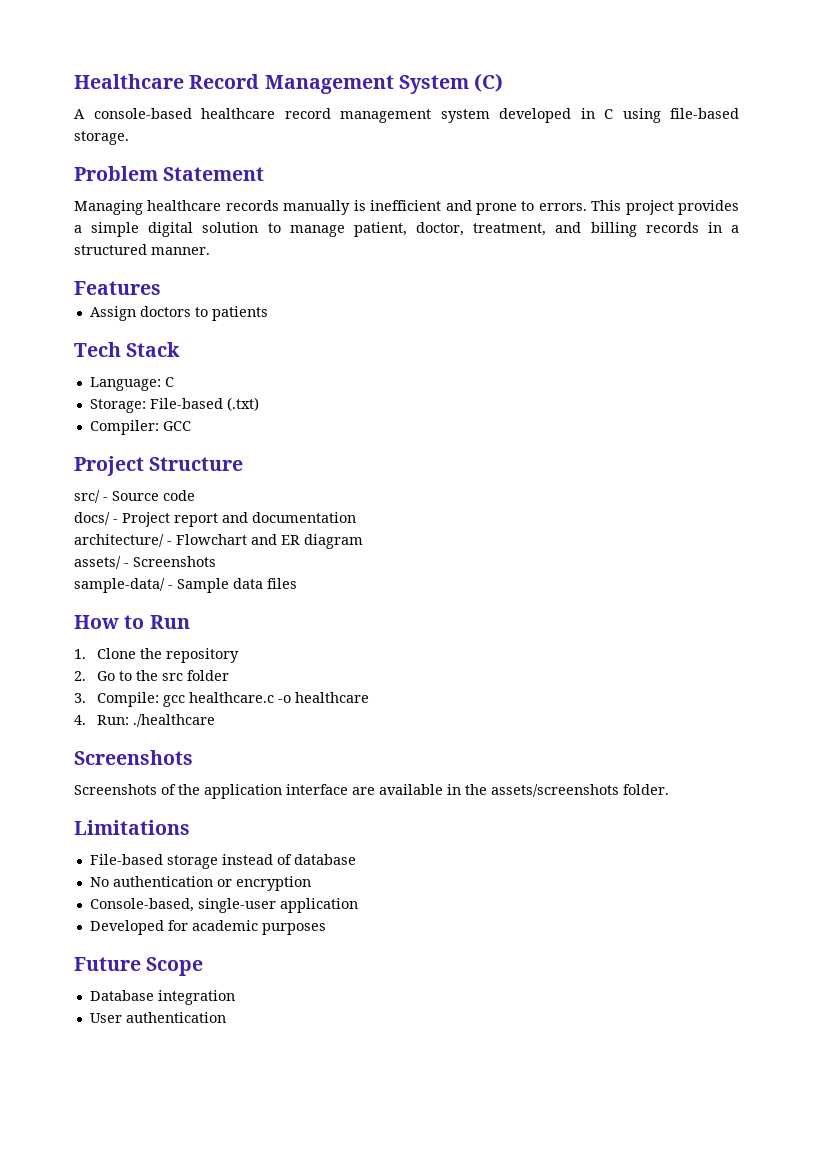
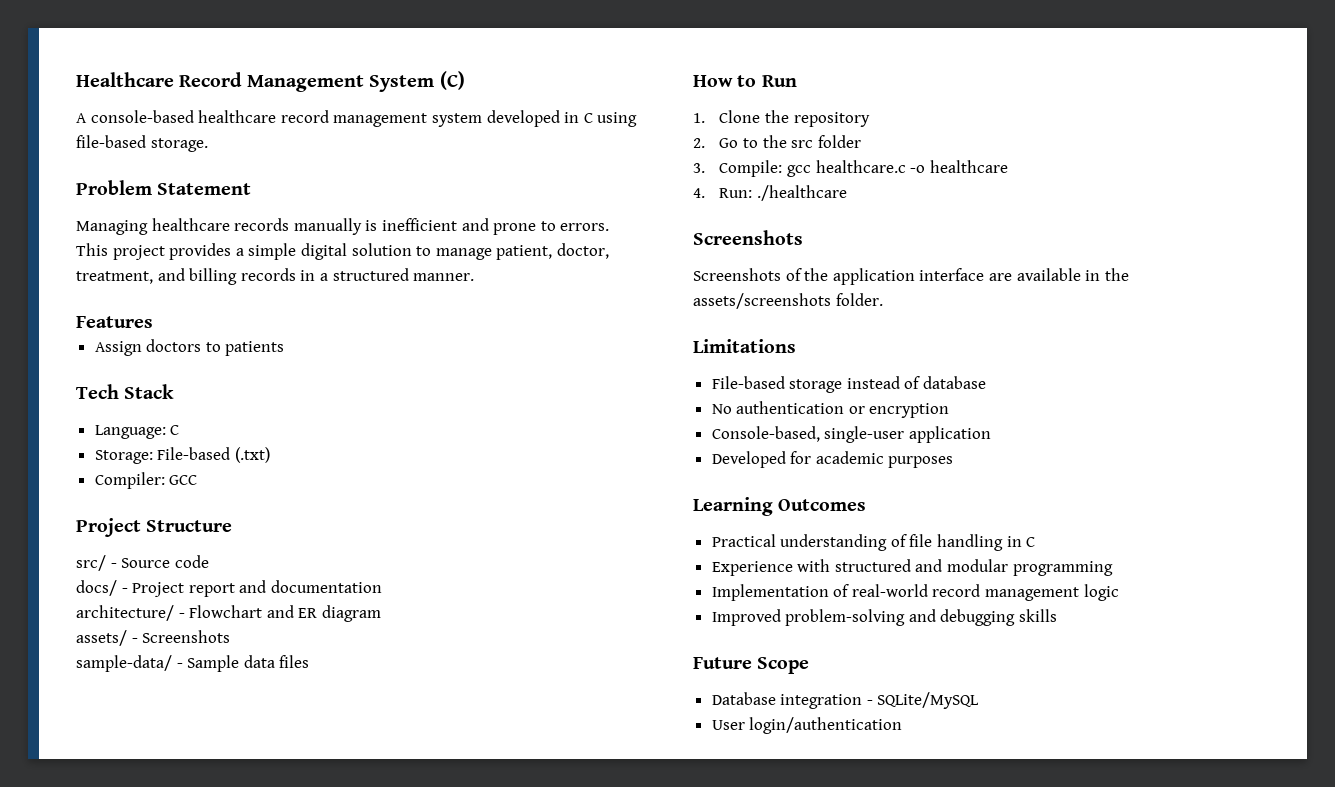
+ Learning Outcomes
+ Practical understanding of file handling in C
+ Experience with structured and modular programming
+ Implementation of real-world record management logic
+ Improved problem-solving and debugging skills
- Database integration
+ Database integration - SQLite/MySQL
- User authentication
+ User login/authentication

